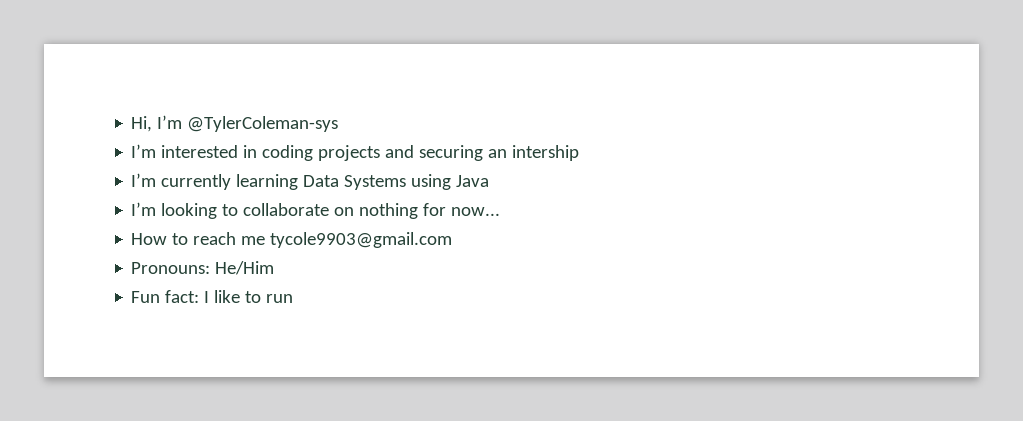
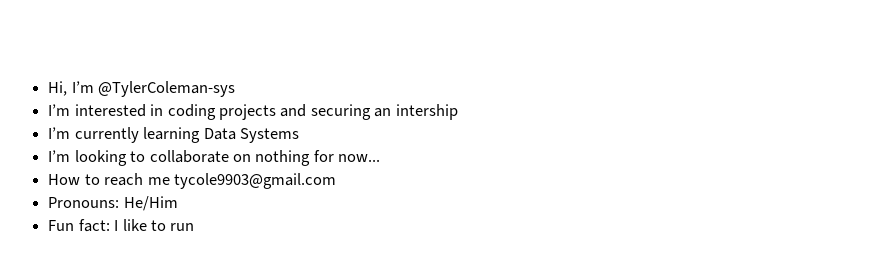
- I’m currently learning Data Systems using Java
+ I’m currently learning Data Systems

